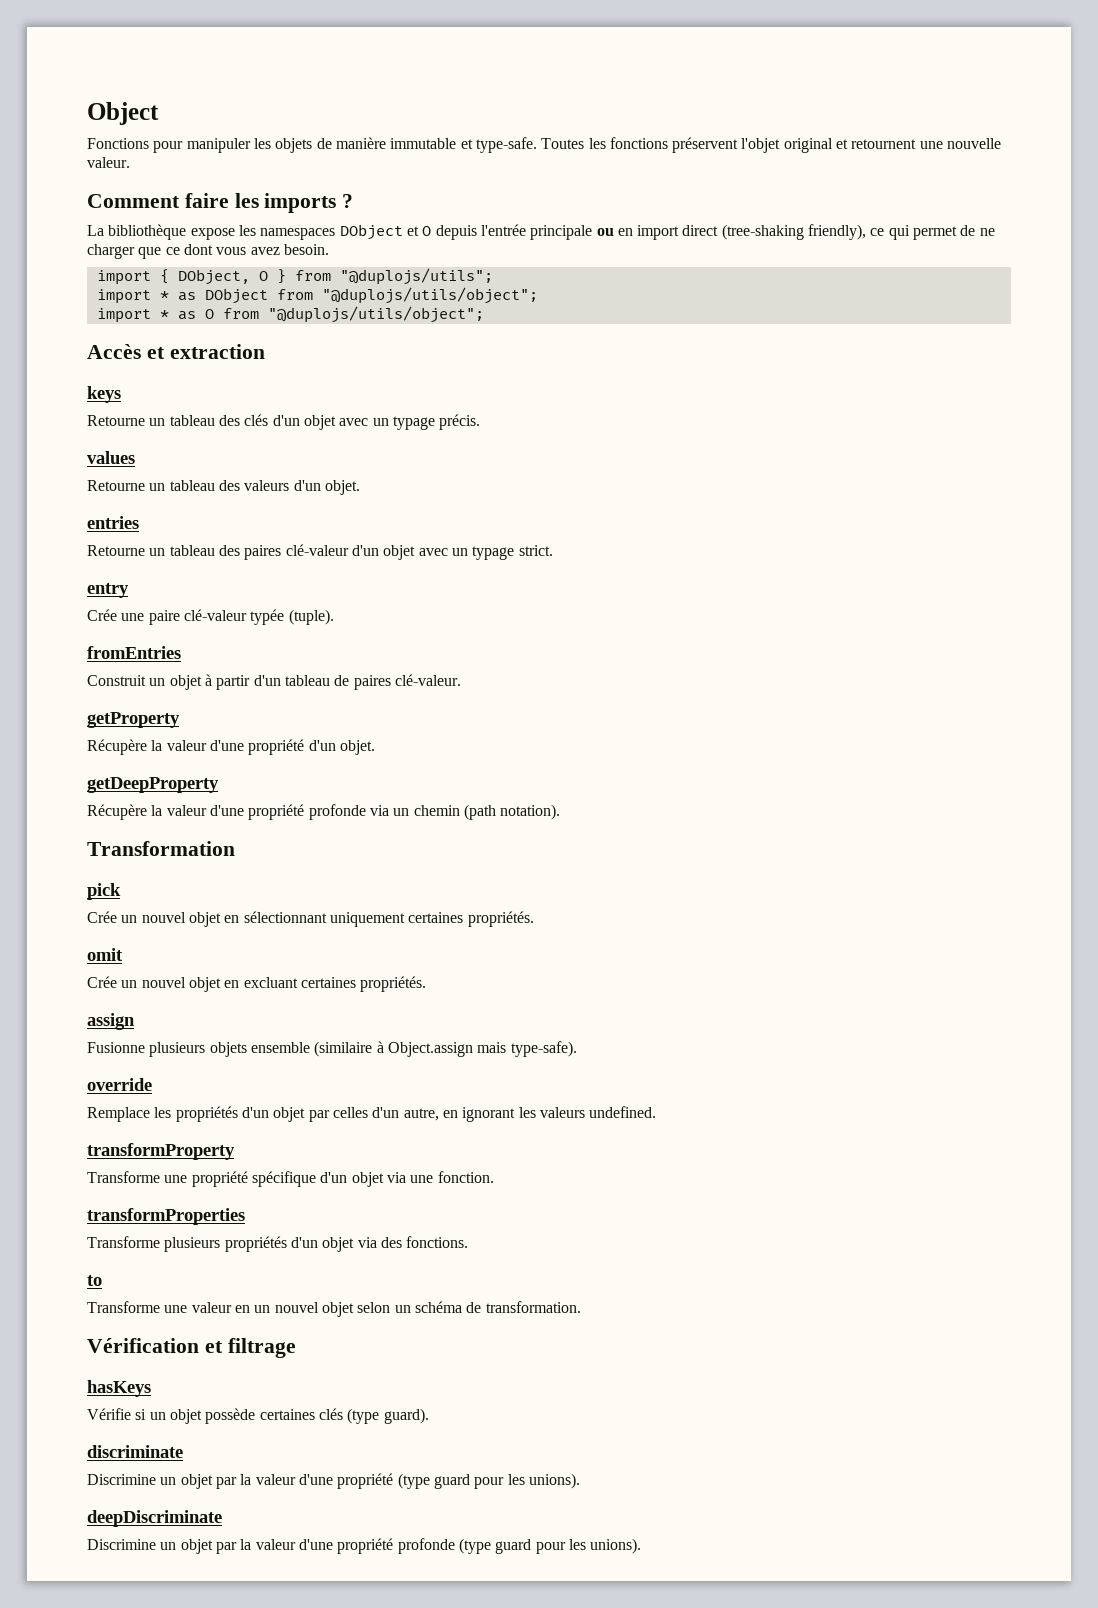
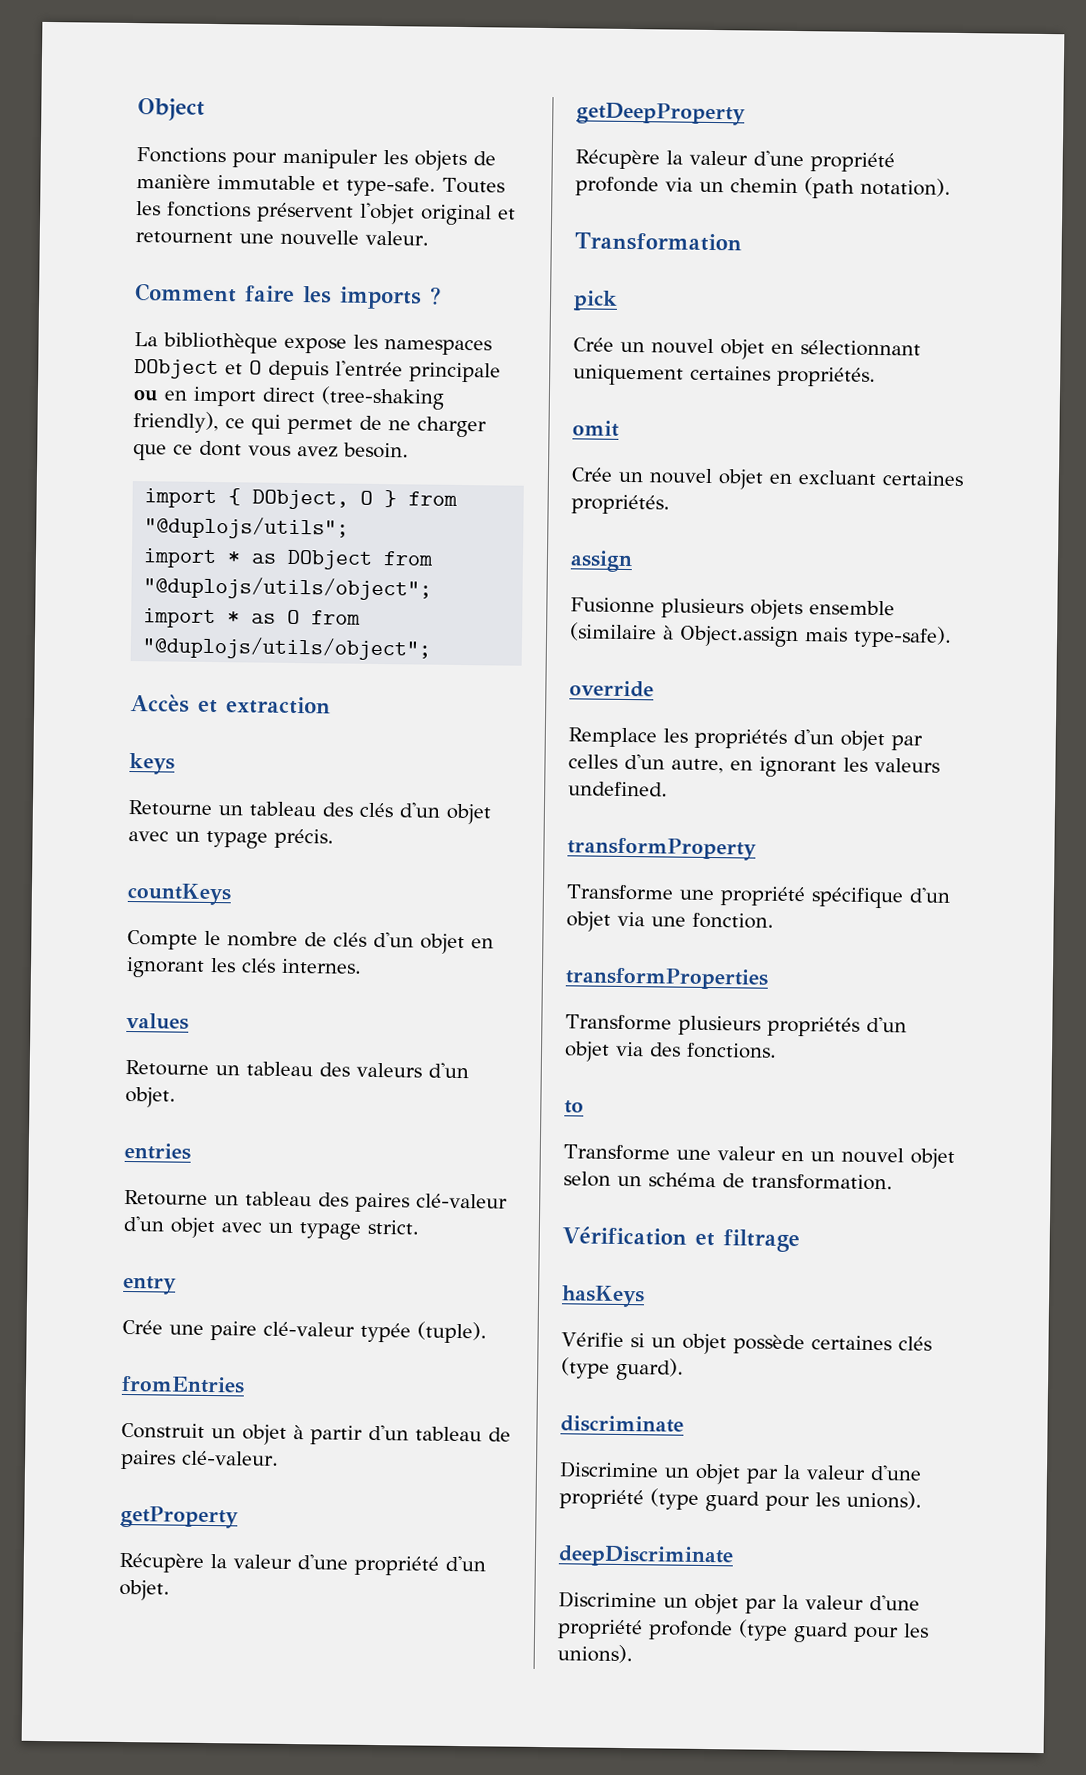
+ countKeys
+ Compte le nombre de clés d'un objet en ignorant les clés internes.

